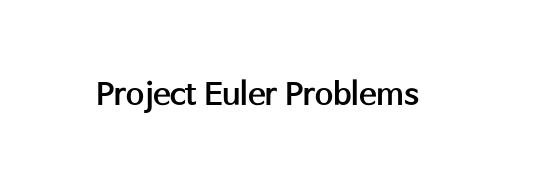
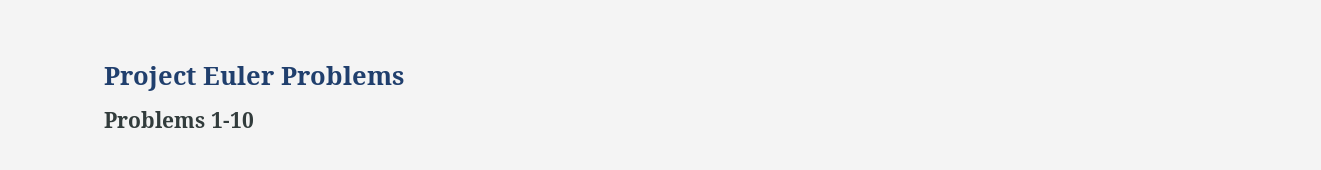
+ Problems 1-10

